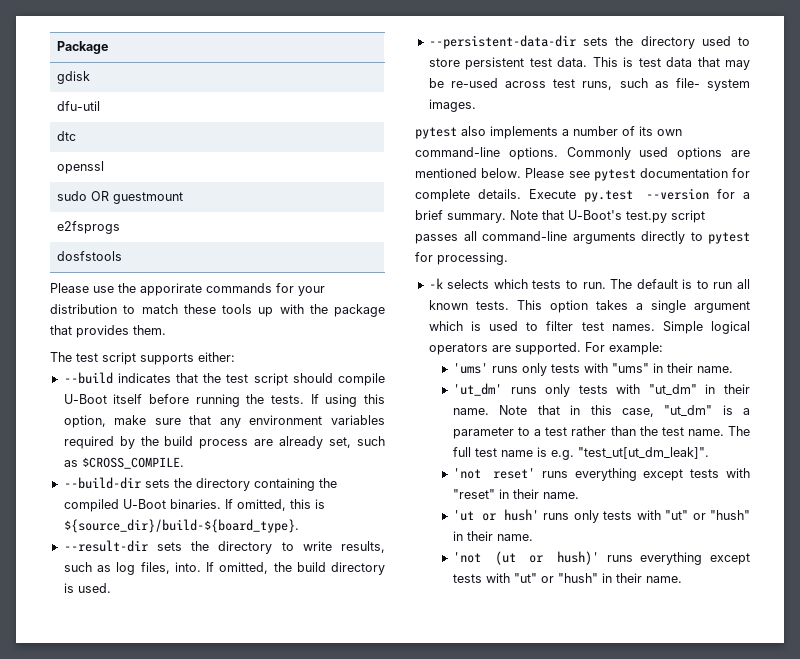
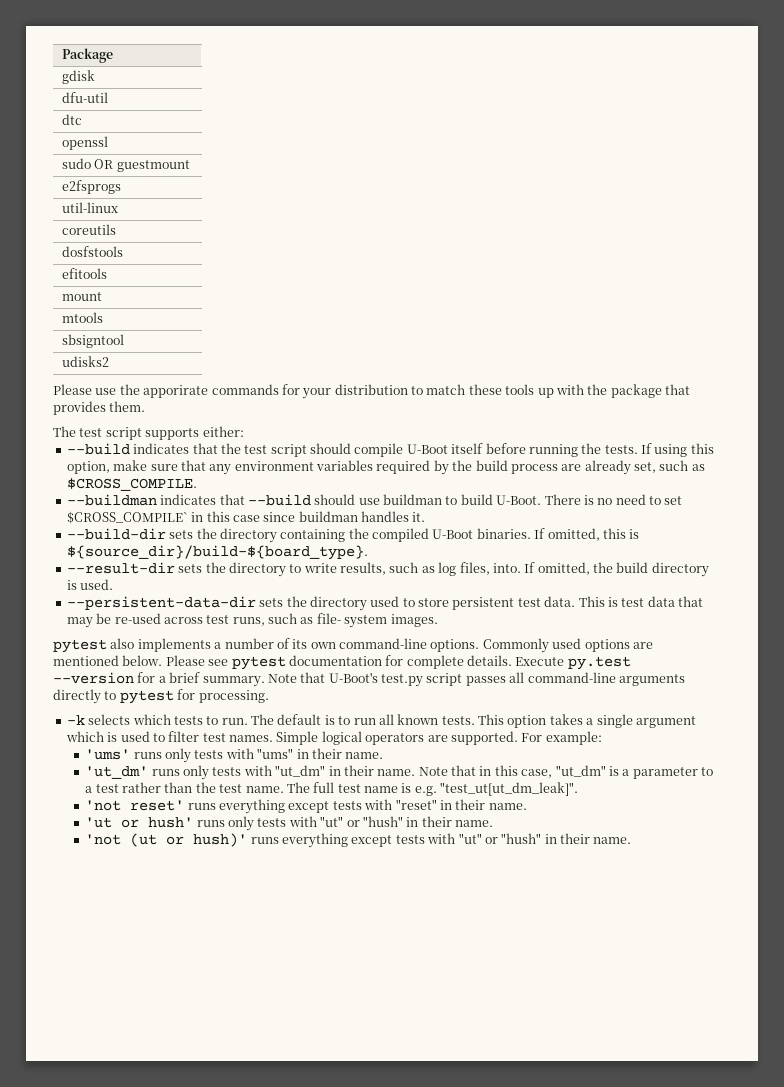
+ util-linux
+ coreutils
+ efitools
+ mount
+ mtools
+ sbsigntool
+ udisks2
+ --buildman indicates that --build should use buildman to build U-Boot. There is no need to set $CROSS_COMPILE` in this case since buildman handles it.

